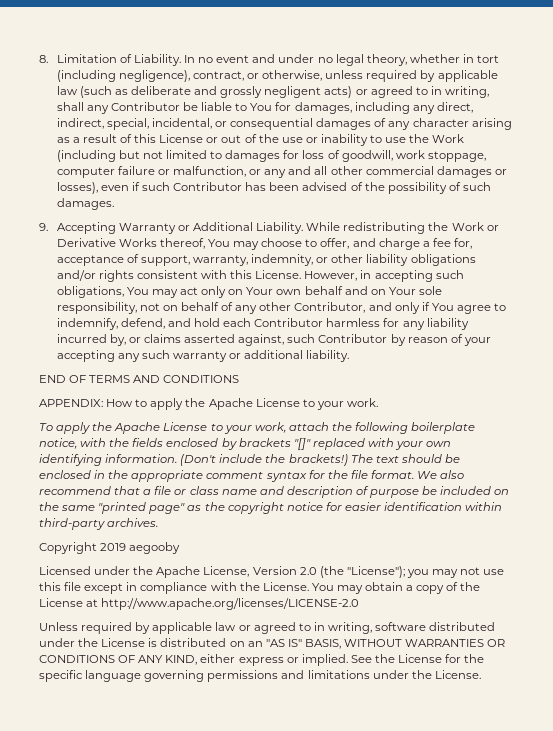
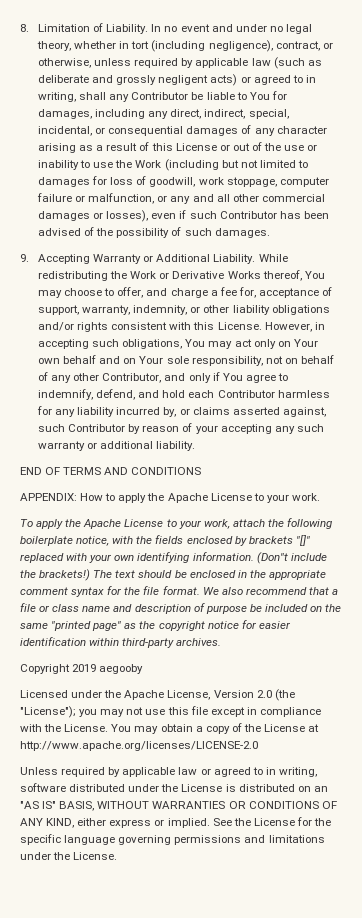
- (Don't include the brackets!)
+ (Don"t include the brackets!)

